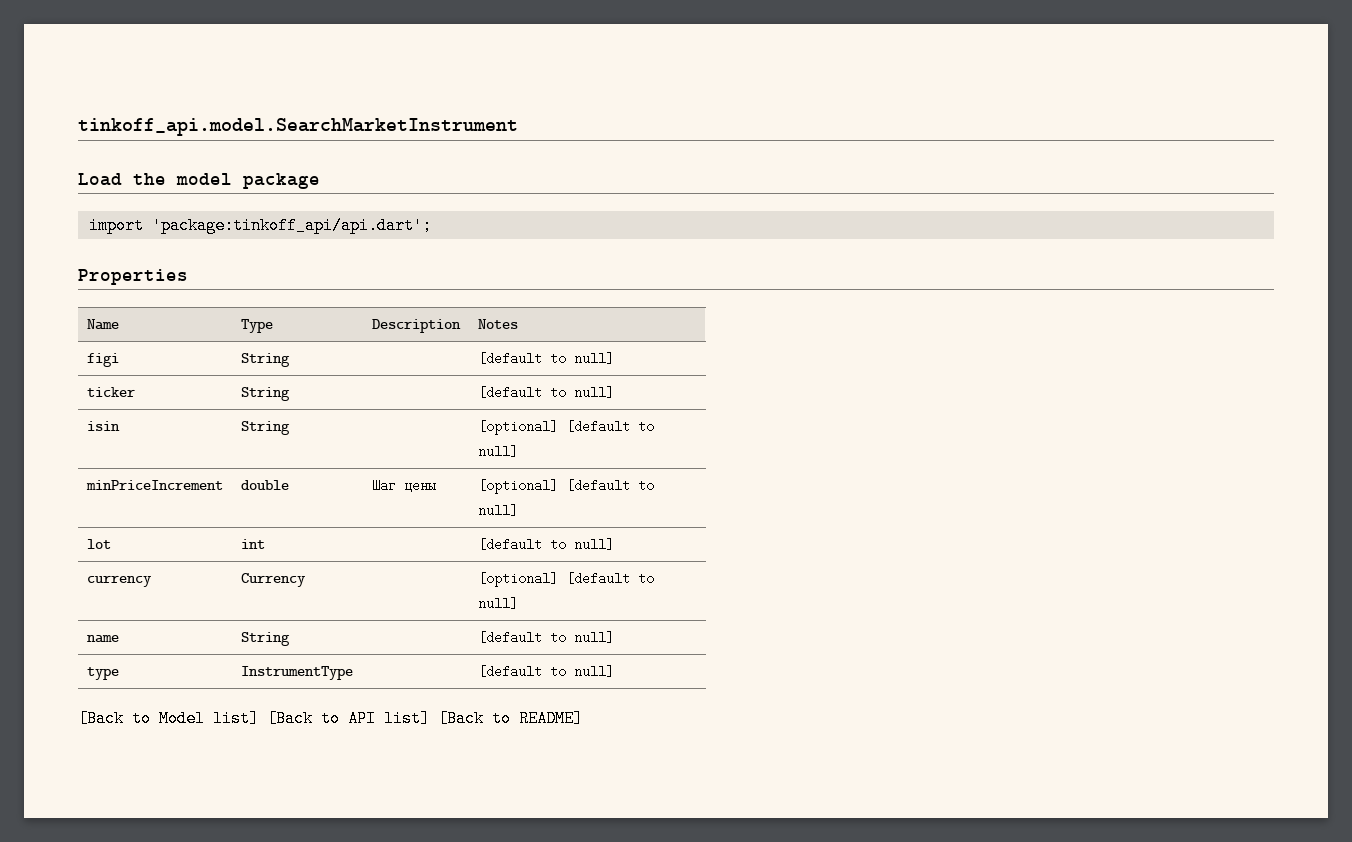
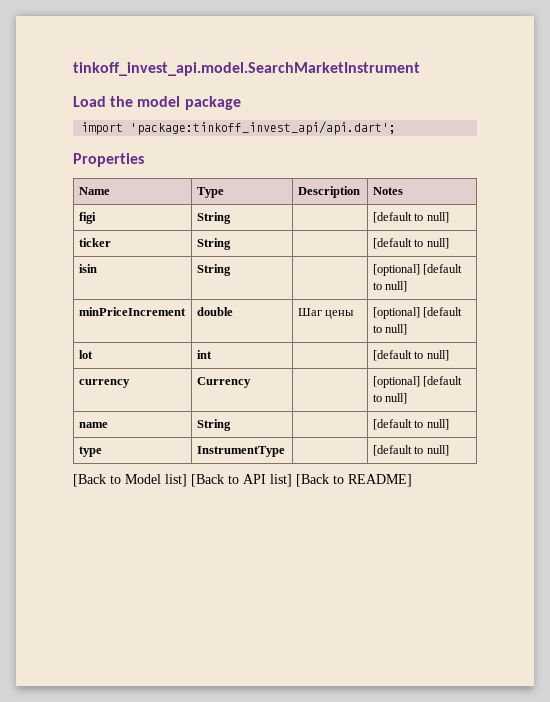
- tinkoff_api.model.SearchMarketInstrument
+ tinkoff_invest_api.model.SearchMarketInstrument
- import 'package:tinkoff_api/api.dart';
+ import 'package:tinkoff_invest_api/api.dart';

